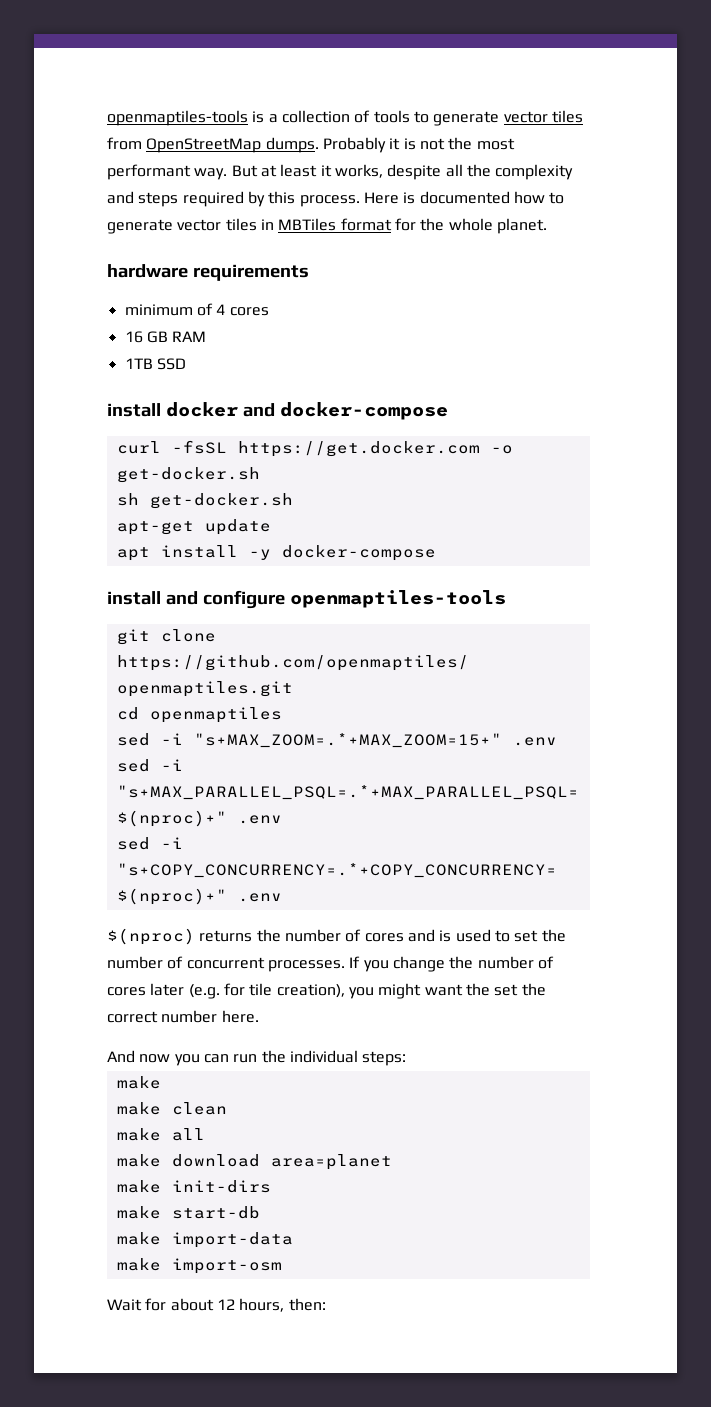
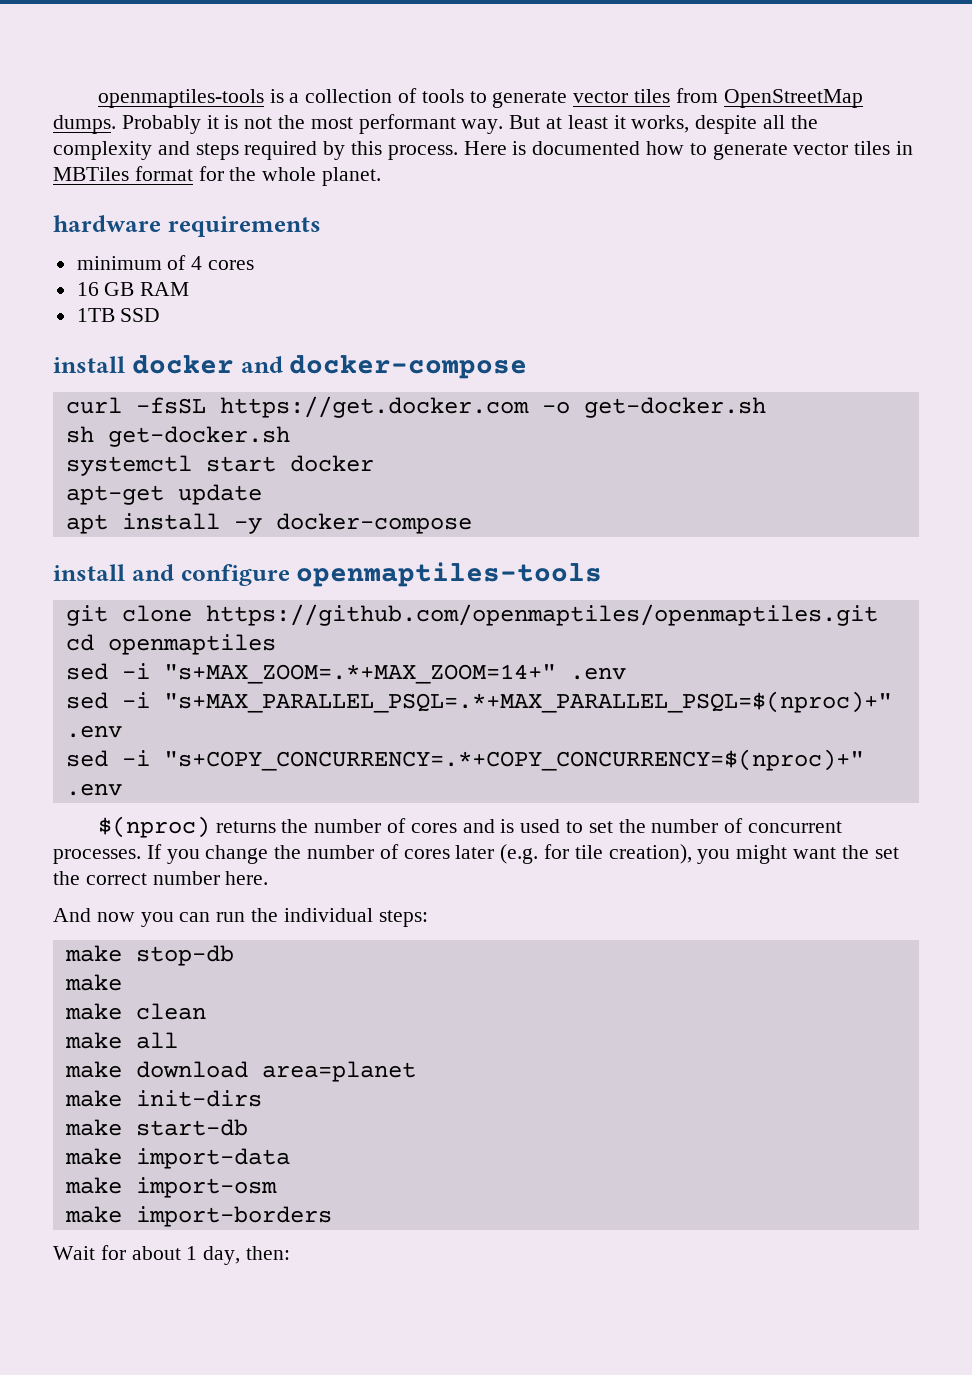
+ systemctl start docker
- sed -i "s+MAX_ZOOM=.*+MAX_ZOOM=15+" .env
+ sed -i "s+MAX_ZOOM=.*+MAX_ZOOM=14+" .env
+ make stop-db
+ make import-borders
- Wait for about 12 hours, then:
+ Wait for about 1 day, then:

